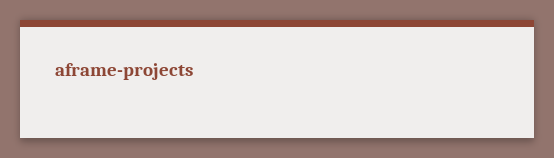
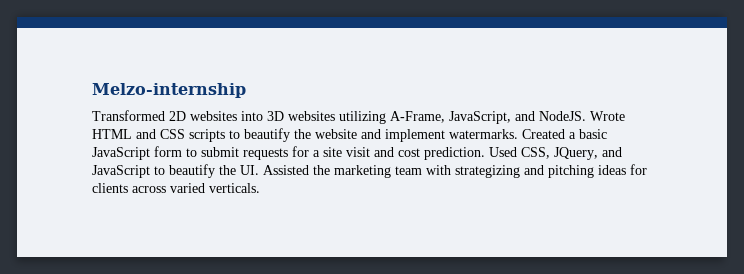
- aframe-projects
+ Melzo-internship
+ Transformed 2D websites into 3D websites utilizing A-Frame, JavaScript, and NodeJS. Wrote HTML and CSS scripts to beautify the website and implement watermarks. Created a basic JavaScript form to submit requests for a site visit and cost prediction. Used CSS, JQuery, and JavaScript to beautify the UI. Assisted the marketing team with strategizing and pitching ideas for clients across varied verticals.

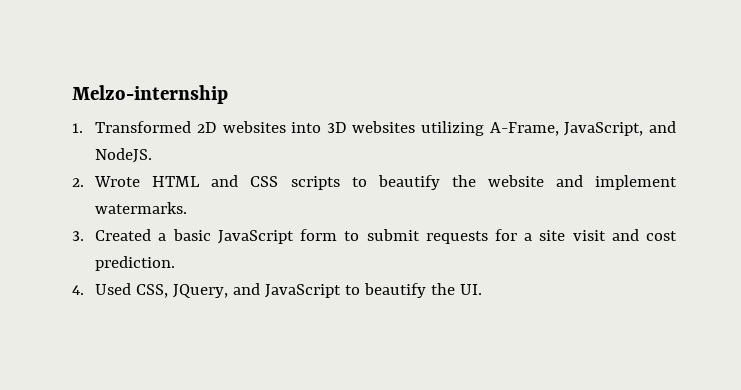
- Transformed 2D websites into 3D websites utilizing A-Frame, JavaScript, and NodeJS. Wrote HTML and CSS scripts to beautify the website and implement watermarks. Created a basic JavaScript form to submit requests for a site visit and cost prediction. Used CSS, JQuery, and JavaScript to beautify the UI. Assisted the marketing team with strategizing and pitching ideas for clients across varied verticals.
+ 1. Transformed 2D websites into 3D websites utilizing A-Frame, JavaScript, and NodeJS.
+ 2. Wrote HTML and CSS scripts to beautify the website and implement watermarks.
+ 3. Created a basic JavaScript form to submit requests for a site visit and cost prediction.
+ 4. Used CSS, JQuery, and JavaScript to beautify the UI.

